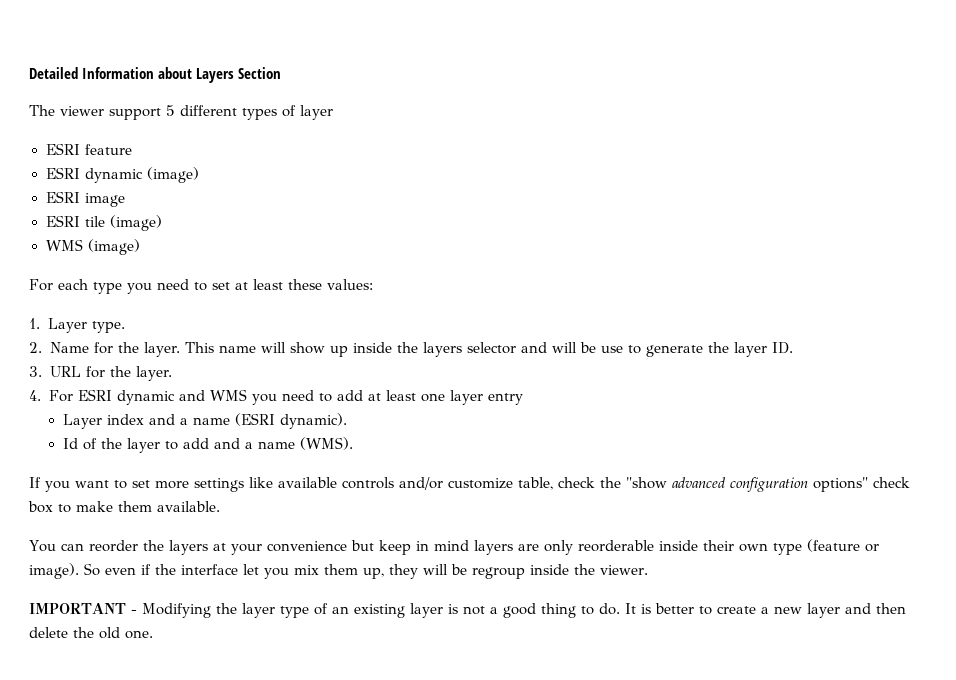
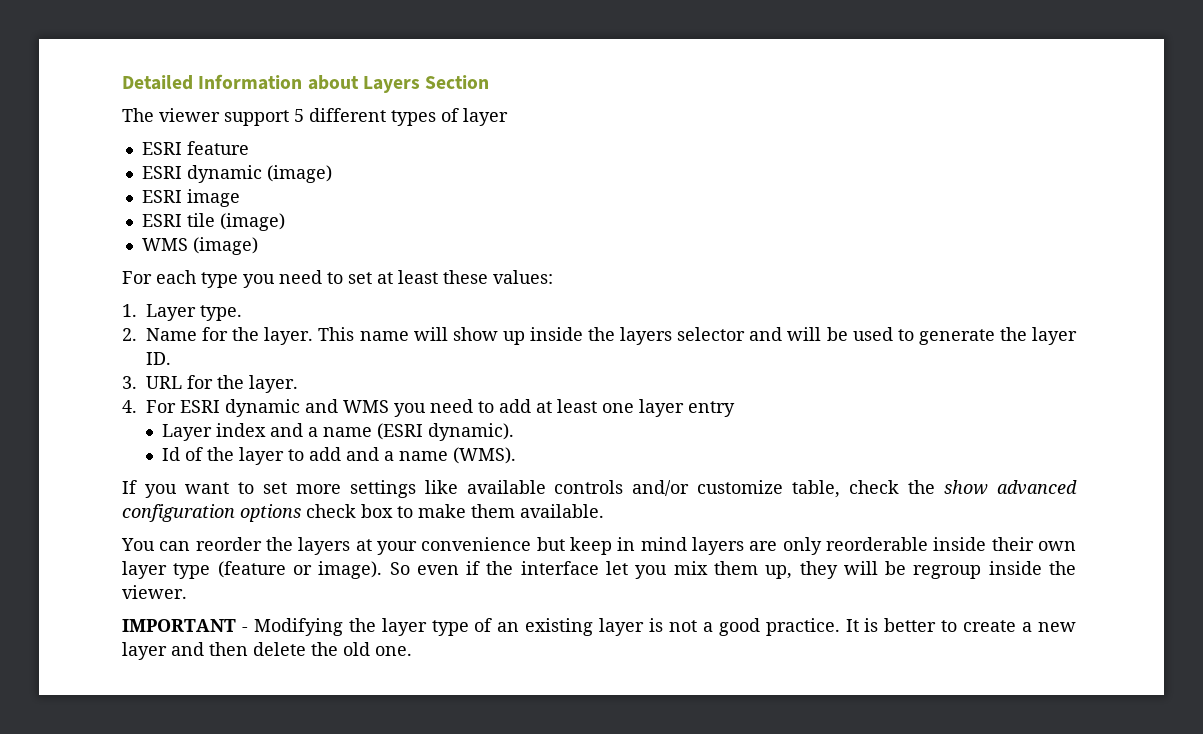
- This name will show up inside the layers selector and will be use to generate the layer ID.
+ This name will show up inside the layers selector and will be used to generate the layer ID.
- If you want to set more settings like available controls and/or customize table, check the "show advanced configuration options" check box to make them available.
+ If you want to set more settings like available controls and/or customize table, check the show advanced configuration options check box to make them available.
- You can reorder the layers at your convenience but keep in mind layers are only reorderable inside their own type (feature or image).
+ You can reorder the layers at your convenience but keep in mind layers are only reorderable inside their own layer type (feature or image).
- IMPORTANT - Modifying the layer type of an existing layer is not a good thing to do.
+ IMPORTANT - Modifying the layer type of an existing layer is not a good practice.

